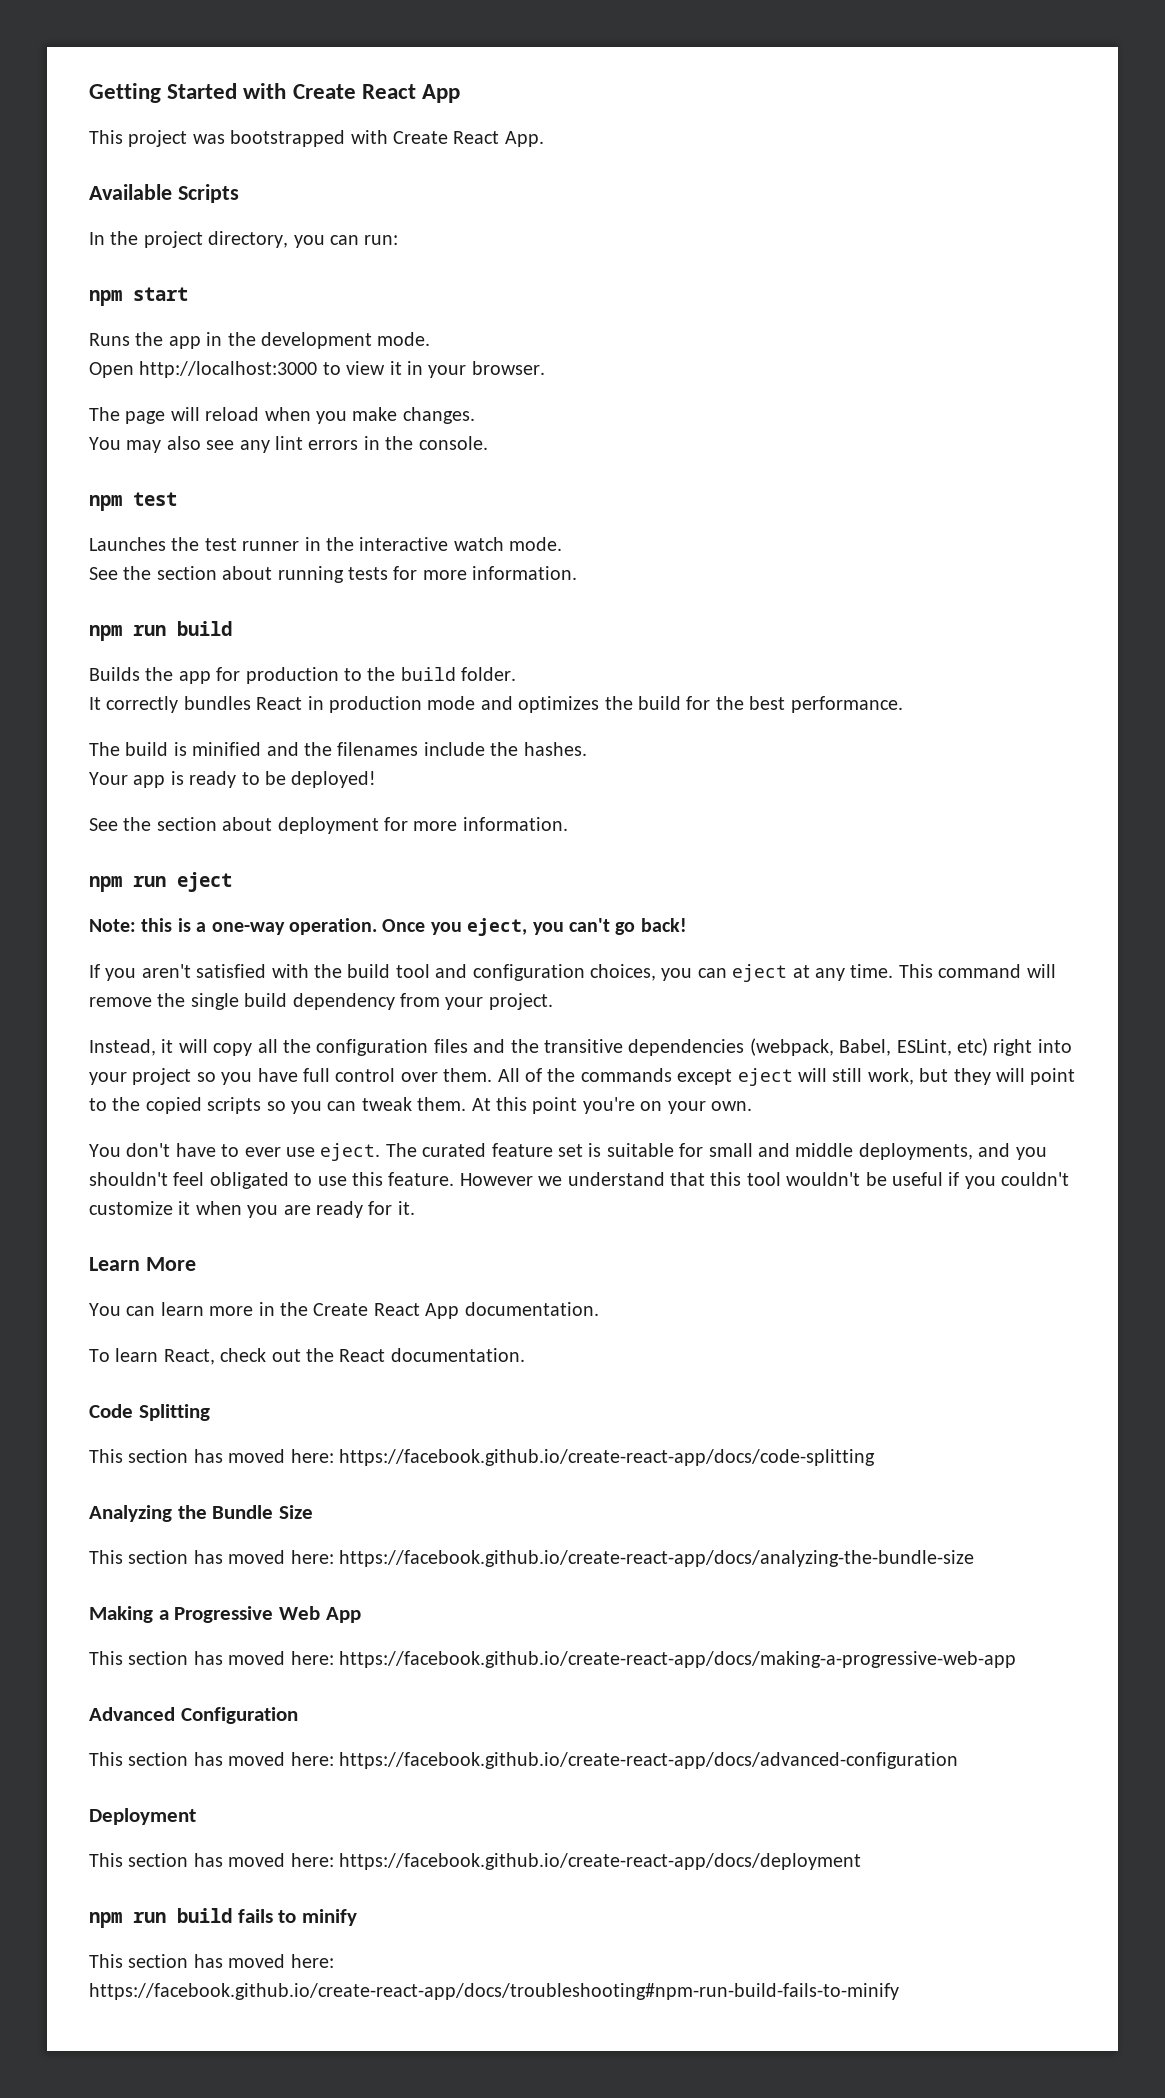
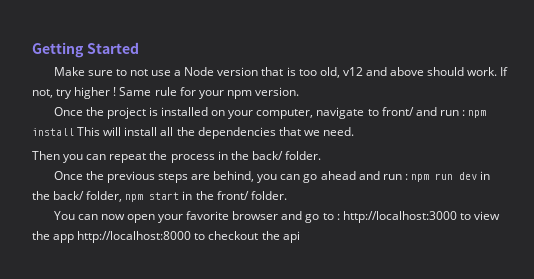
- Getting Started with Create React App
- This project was bootstrapped with Create React App.
- Available Scripts
- In the project directory, you can run:
- npm start
- Runs the app in the development mode.
- Open http://localhost:3000 to view it in your browser.
- The page will reload when you make changes.
- You may also see any lint errors in the console.
- npm test
- Launches the test runner in the interactive watch mode.
- See the section about running tests for more information.
- npm run build
- Builds the app for production to the build folder.
- It correctly bundles React in production mode and optimizes the build for the best performance.
- The build is minified and the filenames include the hashes.
- Your app is ready to be deployed!
- See the section about deployment for more information.
- npm run eject
- Note: this is a one-way operation. Once you eject, you can't go back!
- If you aren't satisfied with the build tool and configuration choices, you can eject at any time. This command will remove the single build dependency from your project.
- Instead, it will copy all the configuration files and the transitive dependencies (webpack, Babel, ESLint, etc) right into your project so you have full control over them. All of the commands except eject will still work, but they will point to the copied scripts so you can tweak them. At this point you're on your own.
- You don't have to ever use eject. The curated feature set is suitable for small and middle deployments, and you shouldn't feel obligated to use this feature. However we understand that this tool wouldn't be useful if you couldn't customize it when you are ready for it.
- Learn More
- You can learn more in the Create React App documentation.
- To learn React, check out the React documentation.
- Code Splitting
- This section has moved here: https://facebook.github.io/create-react-app/docs/code-splitting
- Analyzing the Bundle Size
- This section has moved here: https://facebook.github.io/create-react-app/docs/analyzing-the-bundle-size
- Making a Progressive Web App
- This section has moved here: https://facebook.github.io/create-react-app/docs/making-a-progressive-web-app
- Advanced Configuration
- This section has moved here: https://facebook.github.io/create-react-app/docs/advanced-configuration
- Deployment
- This section has moved here: https://facebook.github.io/create-react-app/docs/deployment
- npm run build fails to minify
- This section has moved here: https://facebook.github.io/create-react-app/docs/troubleshooting#npm-run-build-fails-to-minify
+ Getting Started
+ Make sure to not use a Node version that is too old, v12 and above should work. If not, try higher ! Same rule for your npm version.
+ Once the project is installed on your computer, navigate to front/ and run : npm install This will install all the dependencies that we need.
+ Then you can repeat the process in the back/ folder.
+ Once the previous steps are behind, you can go ahead and run : npm run dev in the back/ folder, npm start in the front/ folder.
+ You can now open your favorite browser and go to : http://localhost:3000 to view the app http://localhost:8000 to checkout the api

